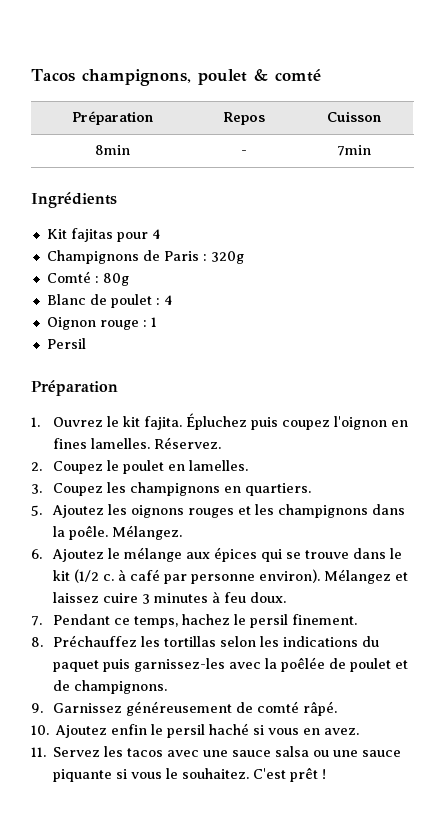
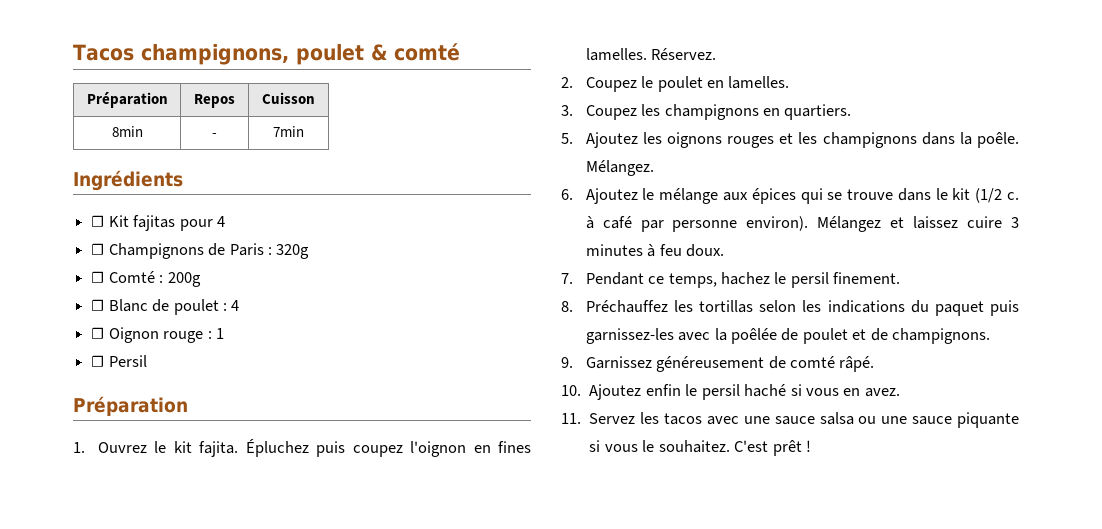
- Kit fajitas pour 4
+ ☐ Kit fajitas pour 4
- Champignons de Paris : 320g
+ ☐ Champignons de Paris : 320g
- Comté : 80g
- Blanc de poulet : 4
+ ☐ Comté : 200g
+ ☐ Blanc de poulet : 4
- Oignon rouge : 1
+ ☐ Oignon rouge : 1
- Persil
+ ☐ Persil

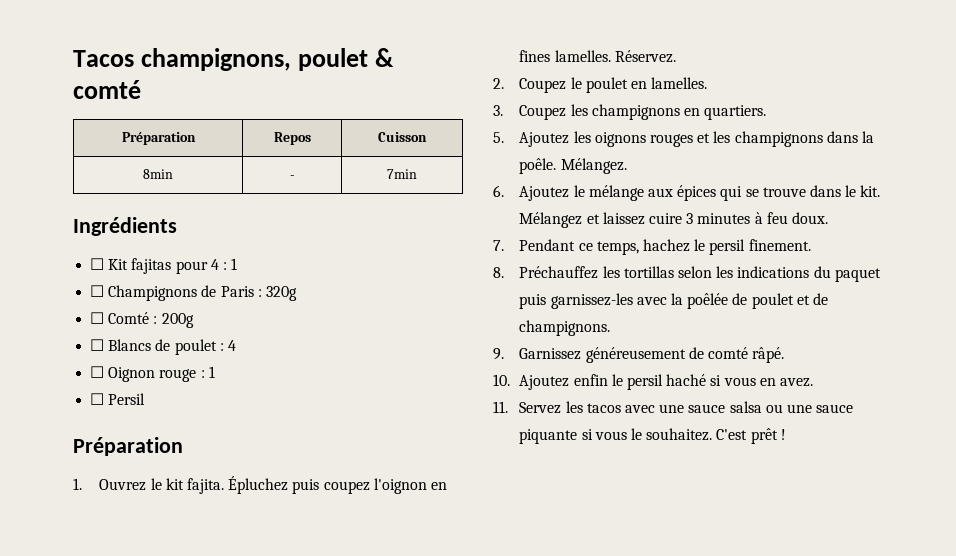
- ☐ Kit fajitas pour 4
+ ☐ Kit fajitas pour 4 : 1
- ☐ Blanc de poulet : 4
+ ☐ Blancs de poulet : 4
- 6. Ajoutez le mélange aux épices qui se trouve dans le kit (1/2 c. à café par personne environ).
+ 6. Ajoutez le mélange aux épices qui se trouve dans le kit.

